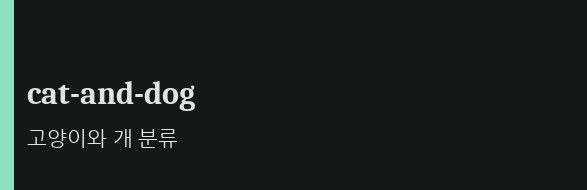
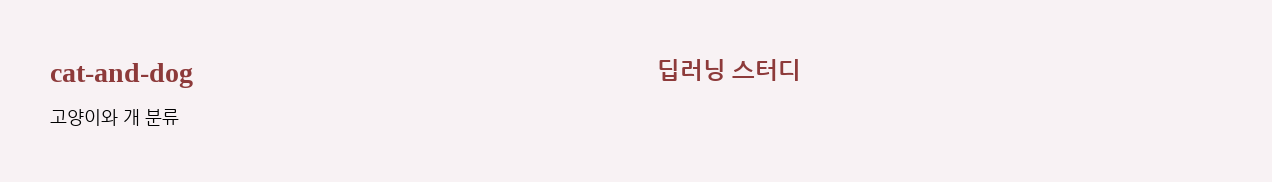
+ 딥러닝 스터디

